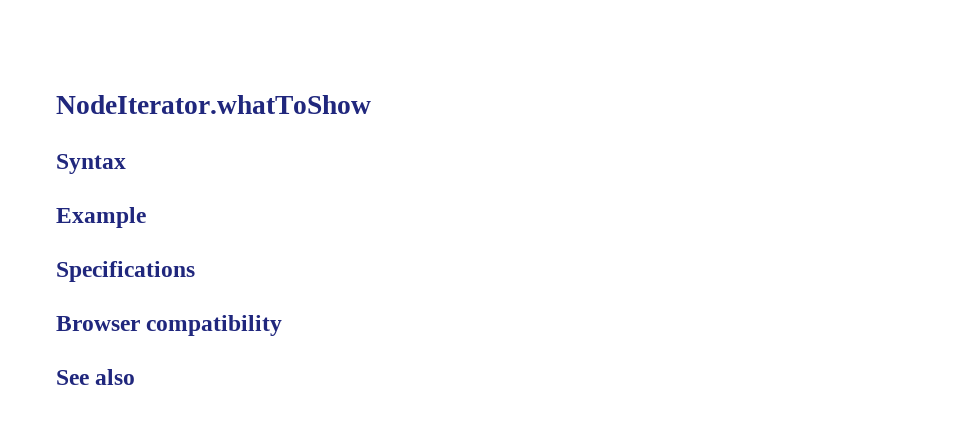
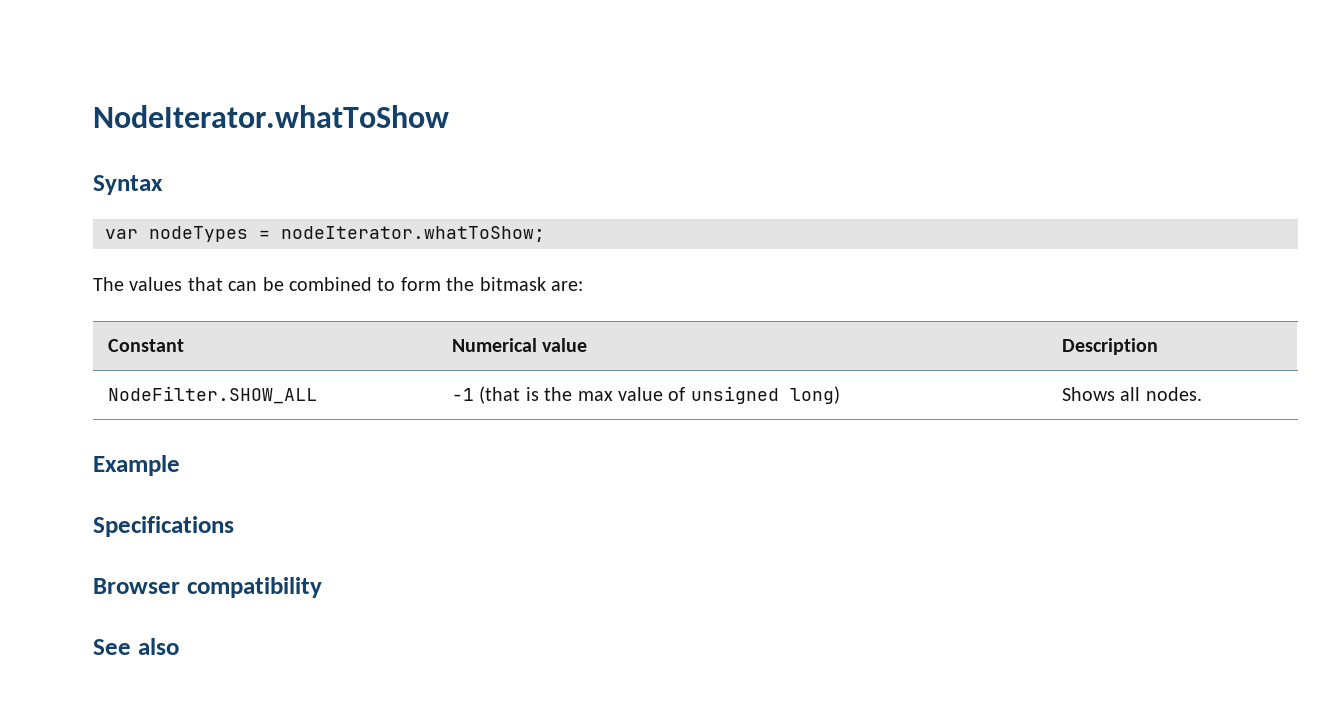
+ var nodeTypes = nodeIterator.whatToShow;
+ The values that can be combined to form the bitmask are:
+ Constant | Numerical value | Description
+ NodeFilter.SHOW_ALL | -1 (that is the max value of unsigned long) | Shows all nodes.

